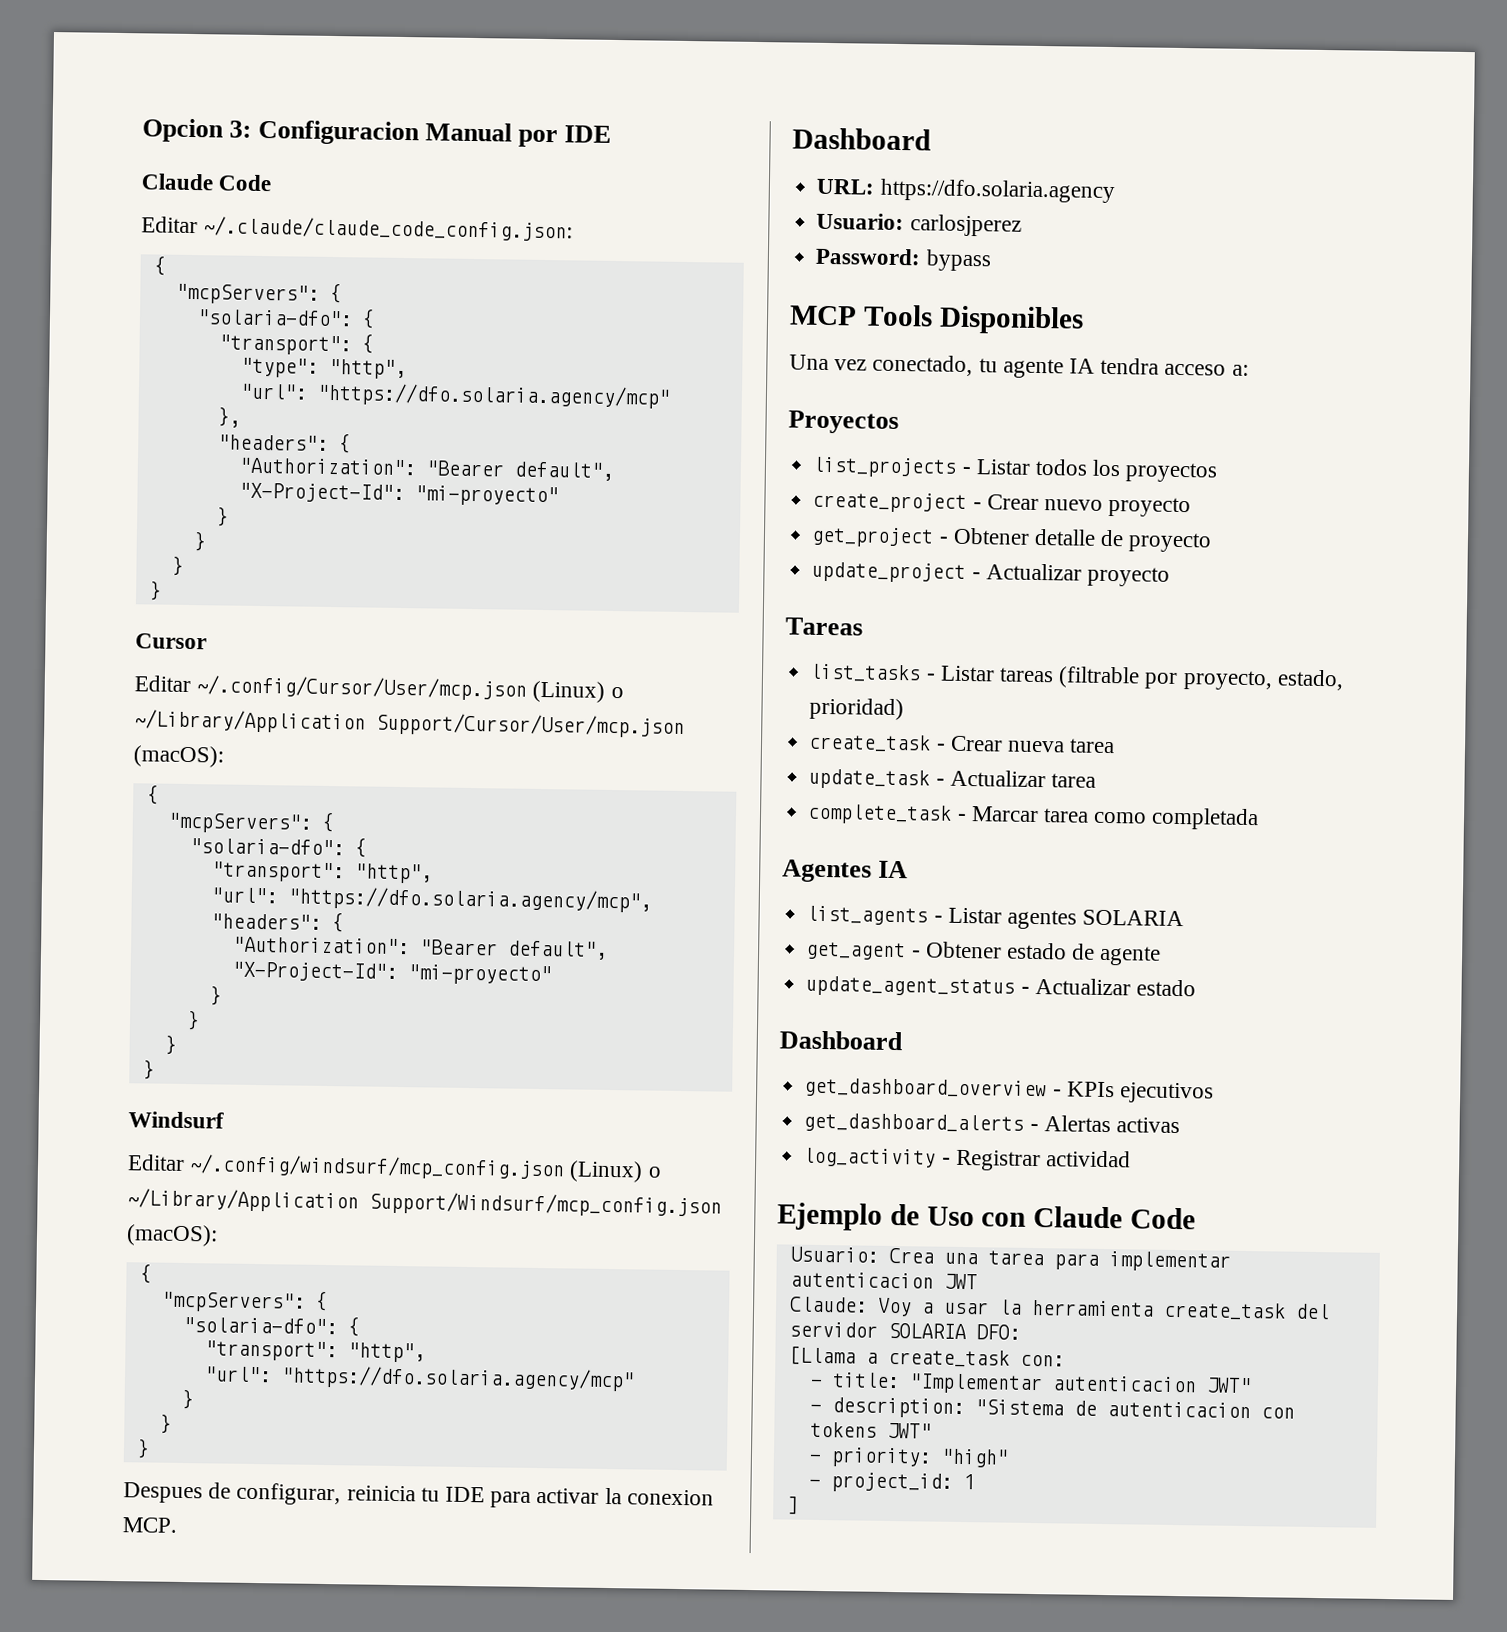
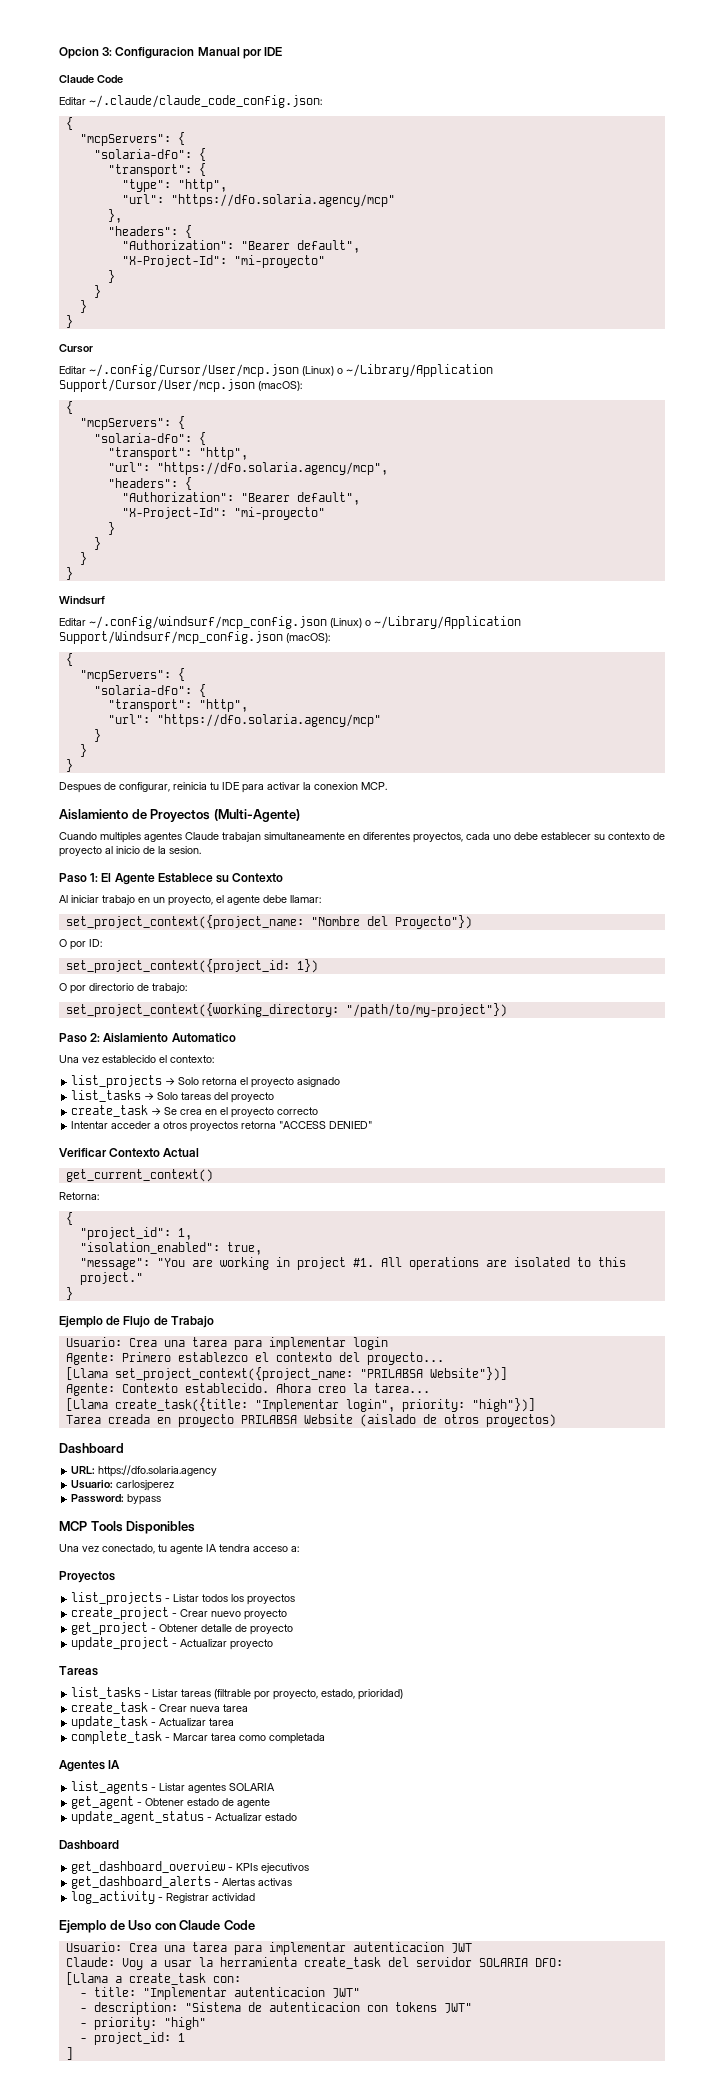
+ Aislamiento de Proyectos (Multi-Agente)
+ Cuando multiples agentes Claude trabajan simultaneamente en diferentes proyectos, cada uno debe establecer su contexto de proyecto al inicio de la sesion.
+ Paso 1: El Agente Establece su Contexto
+ Al iniciar trabajo en un proyecto, el agente debe llamar:
+ set_project_context({project_name: "Nombre del Proyecto"})
+ O por ID:
+ set_project_context({project_id: 1})
+ O por directorio de trabajo:
+ set_project_context({working_directory: "/path/to/my-project"})
+ Paso 2: Aislamiento Automatico
+ Una vez establecido el contexto:
+ list_projects → Solo retorna el proyecto asignado
+ list_tasks → Solo tareas del proyecto
+ create_task → Se crea en el proyecto correcto
+ Intentar acceder a otros proyectos retorna "ACCESS DENIED"
+ Verificar Contexto Actual
+ get_current_context()
+ Retorna:
+ {
+ "project_id": 1,
+ "isolation_enabled": true,
+ "message": "You are working in project #1. All operations are isolated to this project."
+ }
+ Ejemplo de Flujo de Trabajo
+ Usuario: Crea una tarea para implementar login
+ Agente: Primero establezco el contexto del proyecto...
+ [Llama set_project_context({project_name: "PRILABSA Website"})]
+ Agente: Contexto establecido. Ahora creo la tarea...
+ [Llama create_task({title: "Implementar login", priority: "high"})]
+ Tarea creada en proyecto PRILABSA Website (aislado de otros proyectos)

